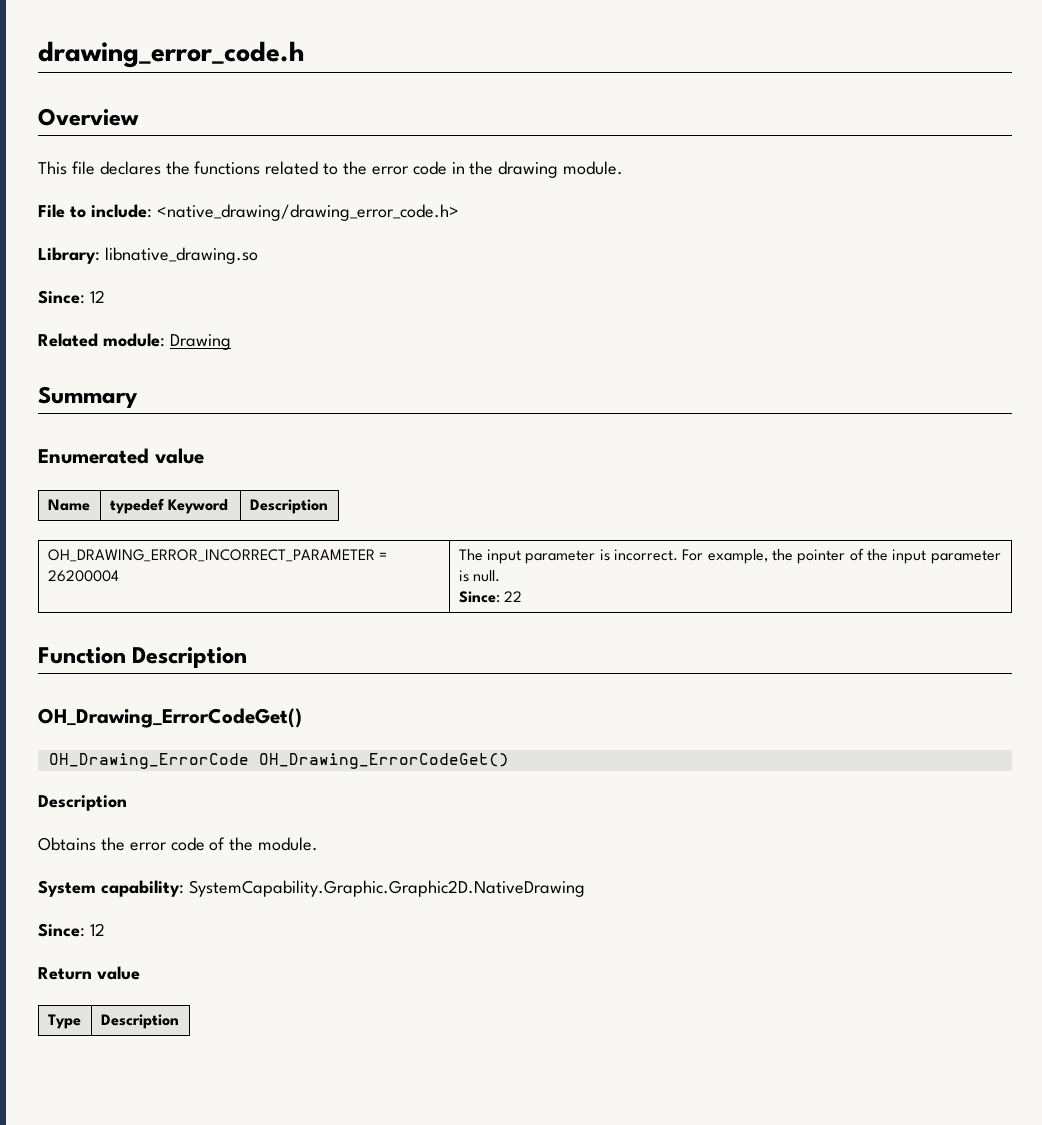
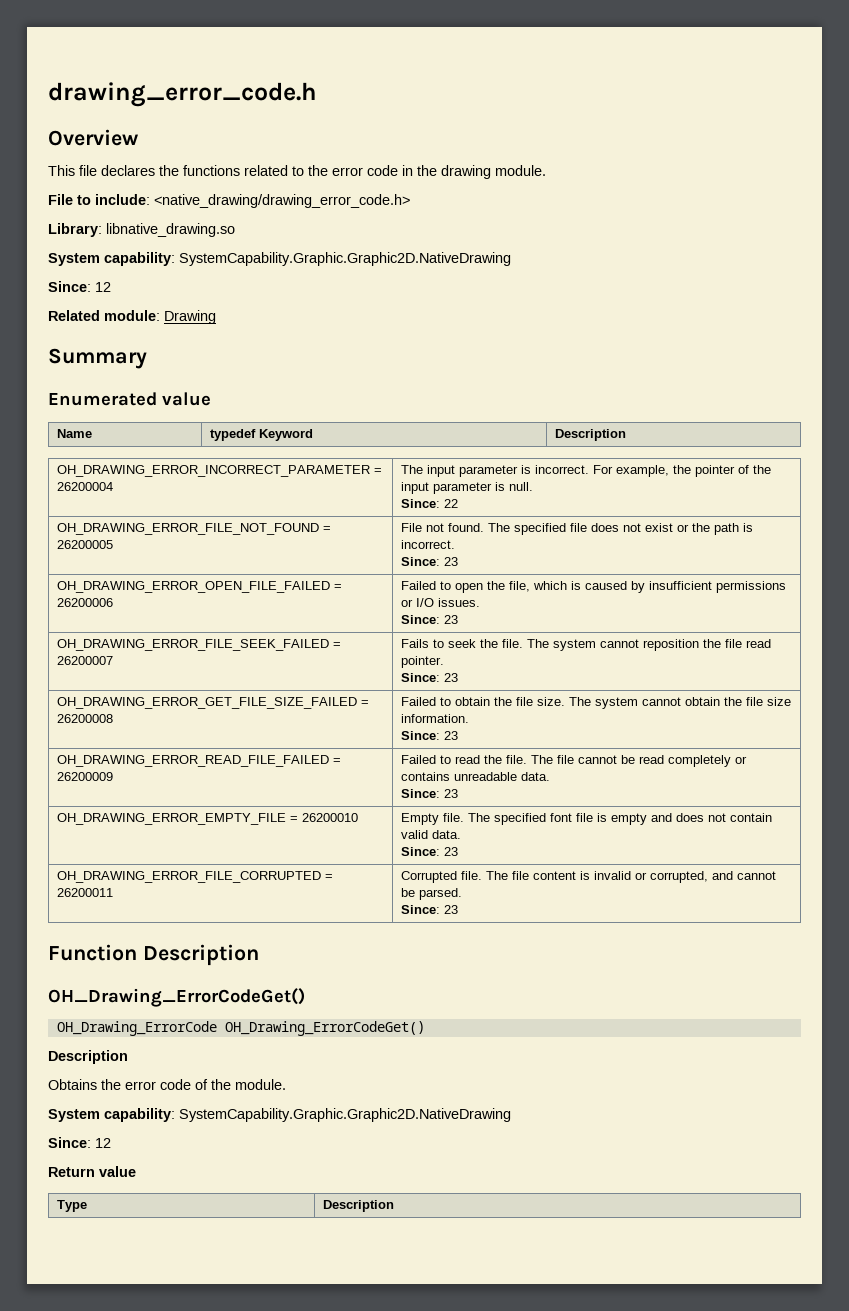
  Library: libnative_drawing.so
+ System capability: SystemCapability.Graphic.Graphic2D.NativeDrawing
+ OH_DRAWING_ERROR_FILE_NOT_FOUND = 26200005 | File not found. The specified file does not exist or the path is incorrect.
+ Since: 23
+ OH_DRAWING_ERROR_OPEN_FILE_FAILED = 26200006 | Failed to open the file, which is caused by insufficient permissions or I/O issues.
+ Since: 23
+ OH_DRAWING_ERROR_FILE_SEEK_FAILED = 26200007 | Fails to seek the file. The system cannot reposition the file read pointer.
+ Since: 23
+ OH_DRAWING_ERROR_GET_FILE_SIZE_FAILED = 26200008 | Failed to obtain the file size. The system cannot obtain the file size information.
+ Since: 23
+ OH_DRAWING_ERROR_READ_FILE_FAILED = 26200009 | Failed to read the file. The file cannot be read completely or contains unreadable data.
+ Since: 23
+ OH_DRAWING_ERROR_EMPTY_FILE = 26200010 | Empty file. The specified font file is empty and does not contain valid data.
+ Since: 23
+ OH_DRAWING_ERROR_FILE_CORRUPTED = 26200011 | Corrupted file. The file content is invalid or corrupted, and cannot be parsed.
+ Since: 23

